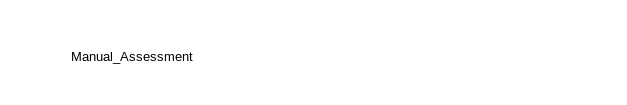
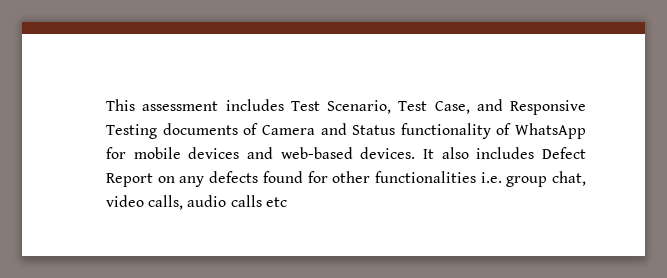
- Manual_Assessment
+ This assessment includes Test Scenario, Test Case, and Responsive Testing documents of Camera and Status functionality of WhatsApp for mobile devices and web-based devices. It also includes Defect Report on any defects found for other functionalities i.e. group chat, video calls, audio calls etc

